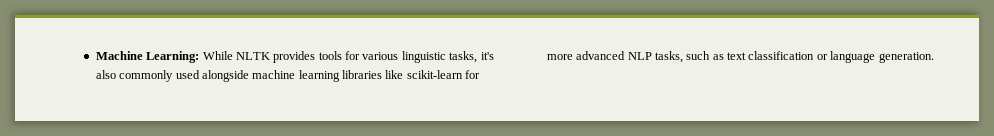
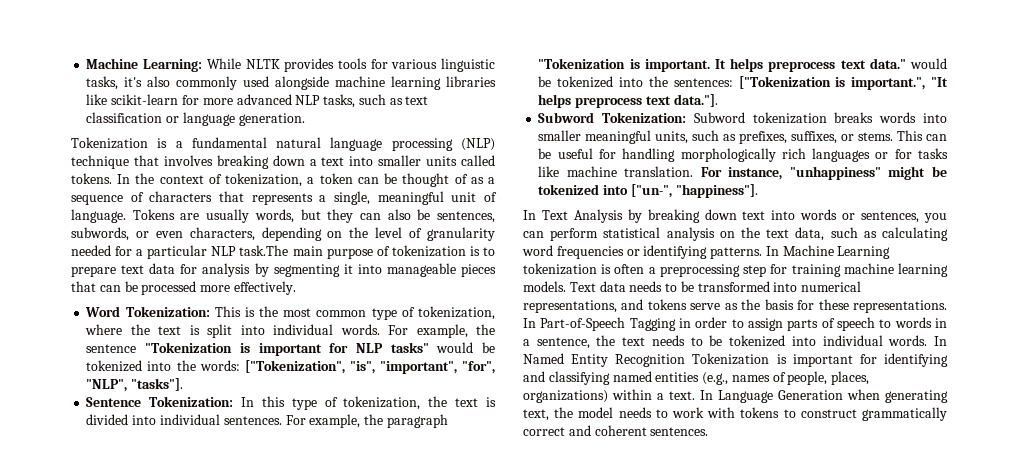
+ Tokenization is a fundamental natural language processing (NLP) technique that involves breaking down a text into smaller units called tokens. In the context of tokenization, a token can be thought of as a sequence of characters that represents a single, meaningful unit of language. Tokens are usually words, but they can also be sentences, subwords, or even characters, depending on the level of granularity needed for a particular NLP task.The main purpose of tokenization is to prepare text data for analysis by segmenting it into manageable pieces that can be processed more effectively.
+ Word Tokenization: This is the most common type of tokenization, where the text is split into individual words. For example, the sentence "Tokenization is important for NLP tasks" would be tokenized into the words: ["Tokenization", "is", "important", "for", "NLP", "tasks"].
+ Sentence Tokenization: In this type of tokenization, the text is divided into individual sentences. For example, the paragraph "Tokenization is important. It helps preprocess text data." would be tokenized into the sentences: ["Tokenization is important.", "It helps preprocess text data."].
+ Subword Tokenization: Subword tokenization breaks words into smaller meaningful units, such as prefixes, suffixes, or stems. This can be useful for handling morphologically rich languages or for tasks like machine translation. For instance, "unhappiness" might be tokenized into ["un-", "happiness"].
+ In Text Analysis by breaking down text into words or sentences, you can perform statistical analysis on the text data, such as calculating word frequencies or identifying patterns. In Machine Learning tokenization is often a preprocessing step for training machine learning models. Text data needs to be transformed into numerical representations, and tokens serve as the basis for these representations. In Part-of-Speech Tagging in order to assign parts of speech to words in a sentence, the text needs to be tokenized into individual words. In Named Entity Recognition Tokenization is important for identifying and classifying named entities (e.g., names of people, places, organizations) within a text. In Language Generation when generating text, the model needs to work with tokens to construct grammatically correct and coherent sentences.

